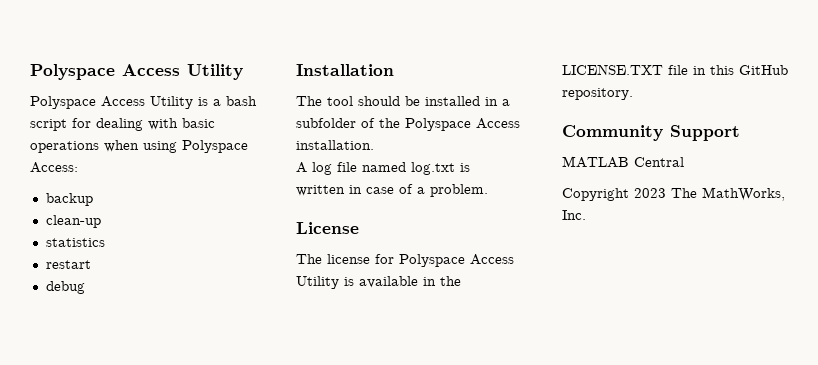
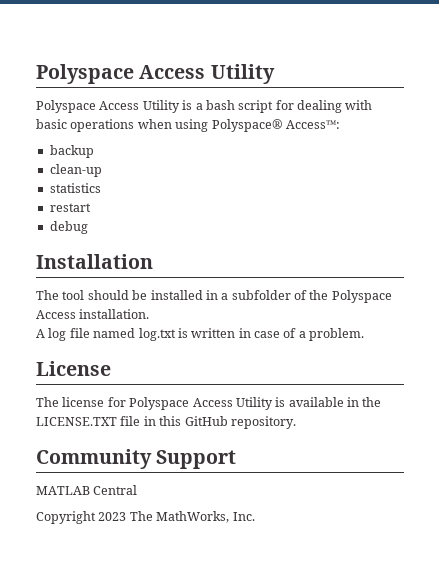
- Polyspace Access Utility is a bash script for dealing with basic operations when using Polyspace Access:
+ Polyspace Access Utility is a bash script for dealing with basic operations when using Polyspace® Access™:

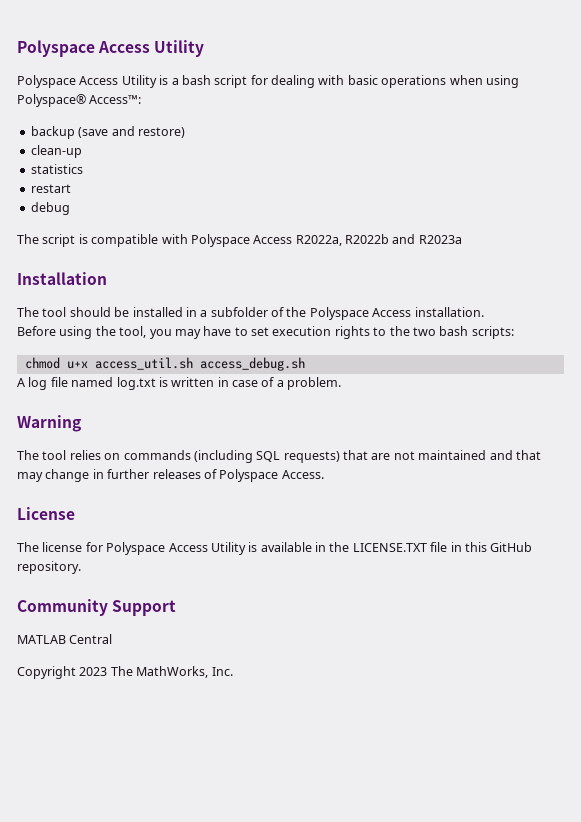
- backup
+ backup (save and restore)
+ The script is compatible with Polyspace Access R2022a, R2022b and R2023a
+ Before using the tool, you may have to set execution rights to the two bash scripts:
+ chmod u+x access_util.sh access_debug.sh
+ Warning
+ The tool relies on commands (including SQL requests) that are not maintained and that may change in further releases of Polyspace Access.

